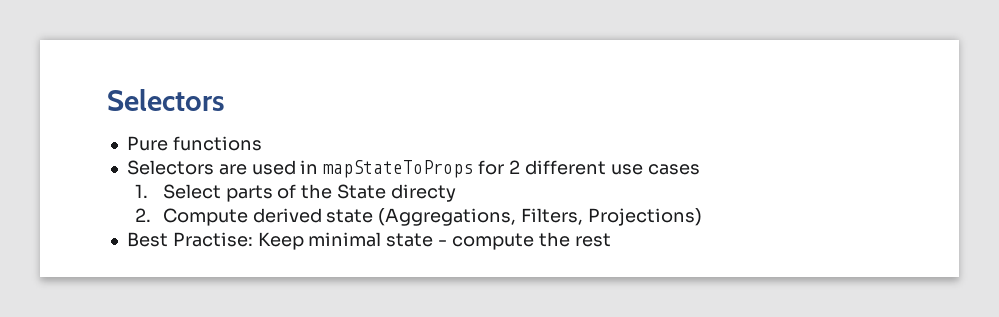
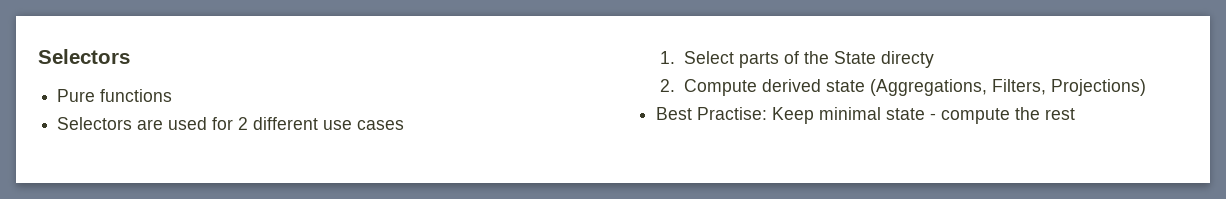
- Selectors are used in mapStateToProps for 2 different use cases
+ Selectors are used for 2 different use cases

